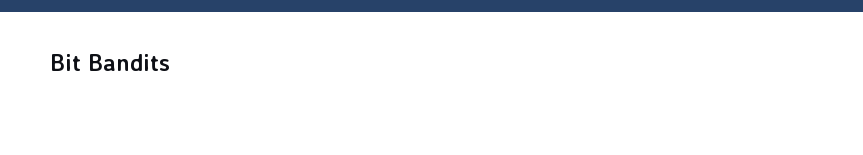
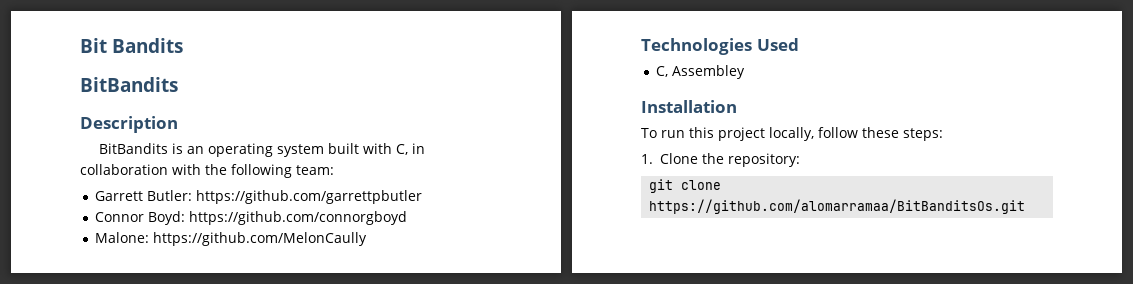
  Bit Bandits
+ BitBandits
+ Description
+ BitBandits is an operating system built with C, in collaboration with the following team:
+ Garrett Butler: https://github.com/garrettpbutler
+ Connor Boyd: https://github.com/connorgboyd
+ Malone: https://github.com/MelonCaully
+ Technologies Used
+ C, Assembley
+ Installation
+ To run this project locally, follow these steps:
+ 1. Clone the repository:
+ git clone https://github.com/alomarramaa/BitBanditsOs.git

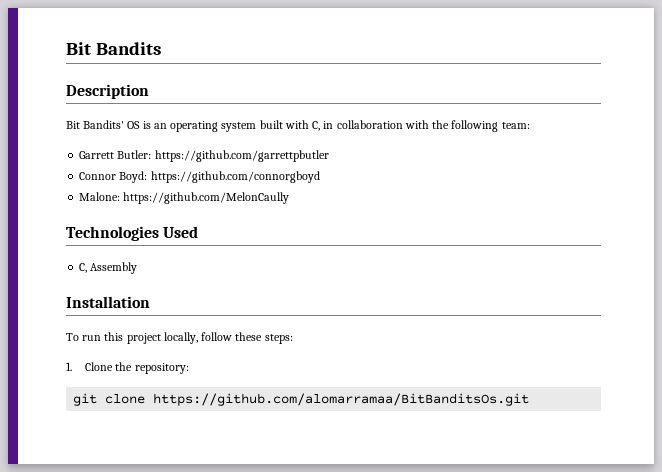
  Bit Bandits
- BitBandits
- BitBandits is an operating system built with C, in collaboration with the following team:
+ Bit Bandits' OS is an operating system built with C, in collaboration with the following team:
- C, Assembley
+ C, Assembly

